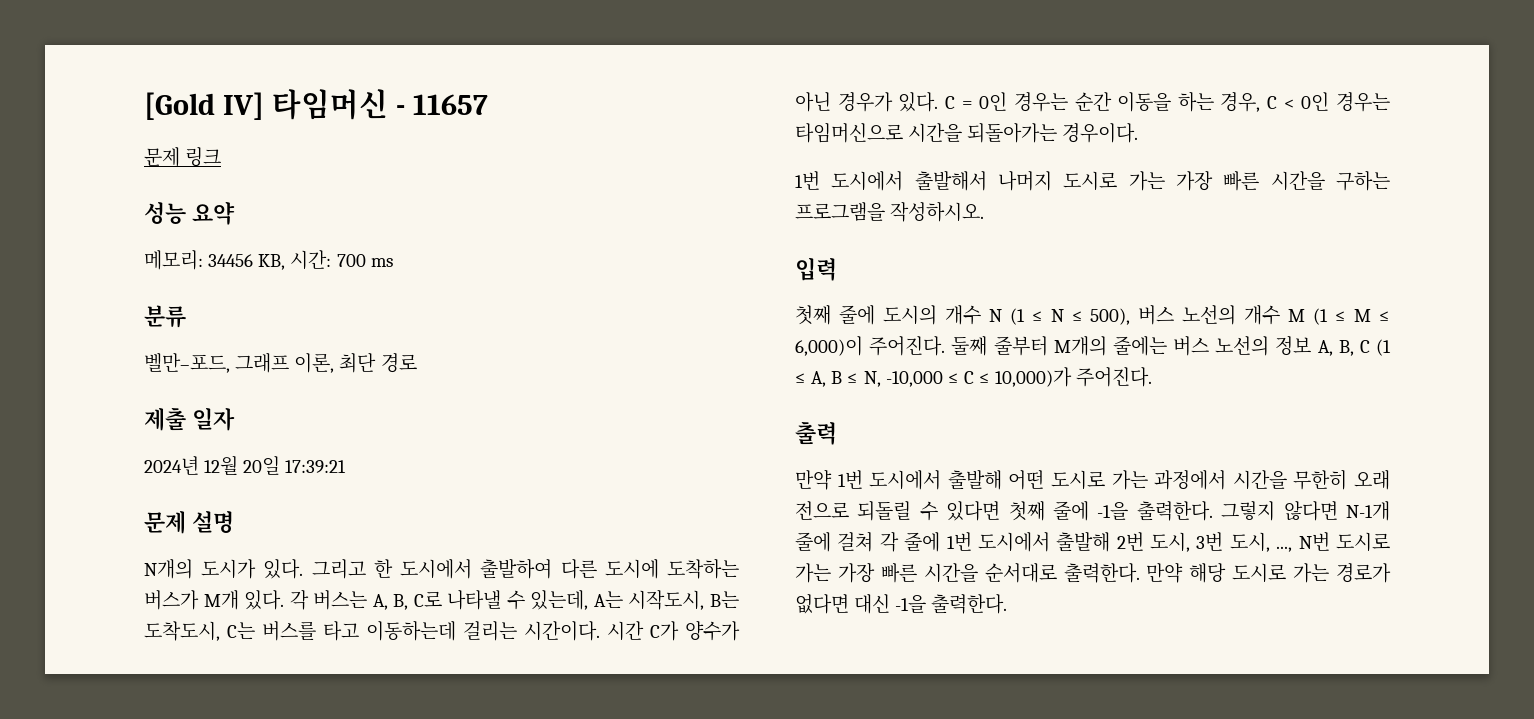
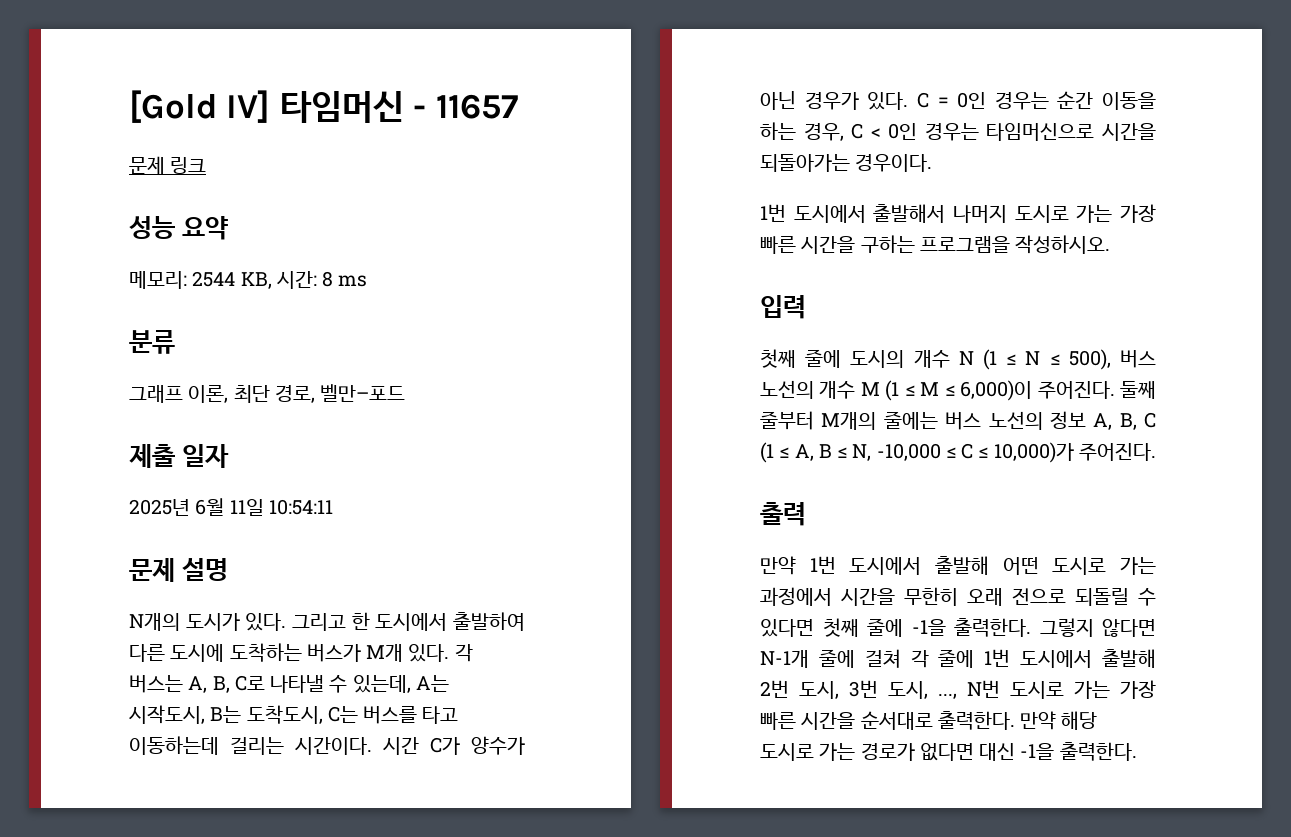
- 메모리: 34456 KB, 시간: 700 ms
+ 메모리: 2544 KB, 시간: 8 ms
- 벨만–포드, 그래프 이론, 최단 경로
+ 그래프 이론, 최단 경로, 벨만–포드
- 2024년 12월 20일 17:39:21
+ 2025년 6월 11일 10:54:11

